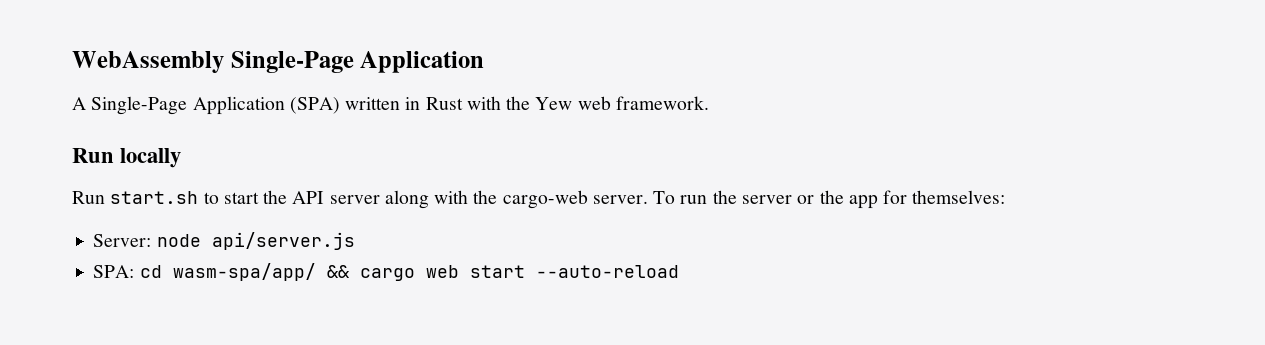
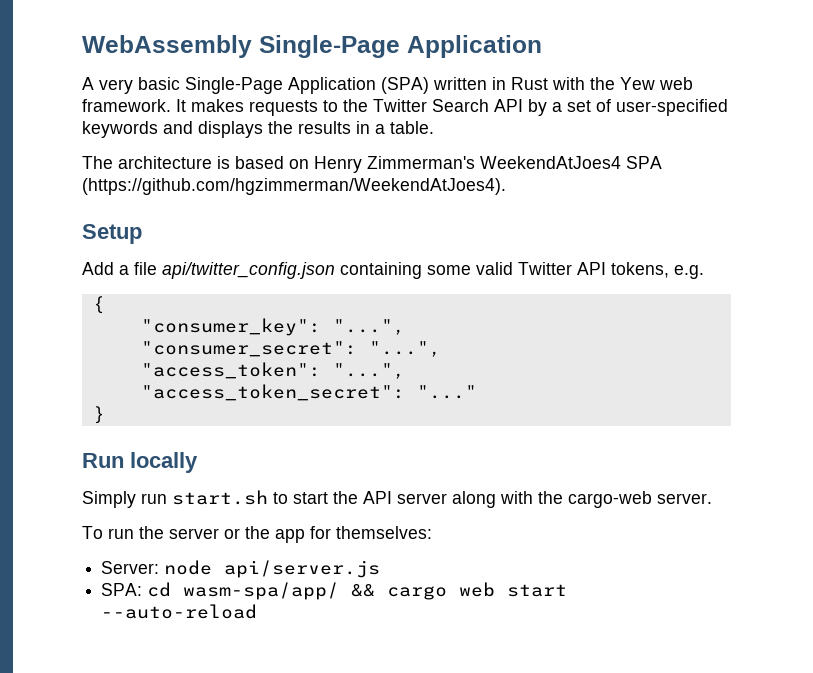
- A Single-Page Application (SPA) written in Rust with the Yew web framework.
+ A very basic Single-Page Application (SPA) written in Rust with the Yew web framework. It makes requests to the Twitter Search API by a set of user-specified keywords and displays the results in a table.
+ The architecture is based on Henry Zimmerman's WeekendAtJoes4 SPA (https://github.com/hgzimmerman/WeekendAtJoes4).
+ Setup
+ Add a file api/twitter_config.json containing some valid Twitter API tokens, e.g.
+ {
+ "consumer_key": "...",
+ "consumer_secret": "...",
+ "access_token": "...",
+ "access_token_secret": "..."
+ }
- Run start.sh to start the API server along with the cargo-web server. To run the server or the app for themselves:
+ Simply run start.sh to start the API server along with the cargo-web server.
+ To run the server or the app for themselves:

